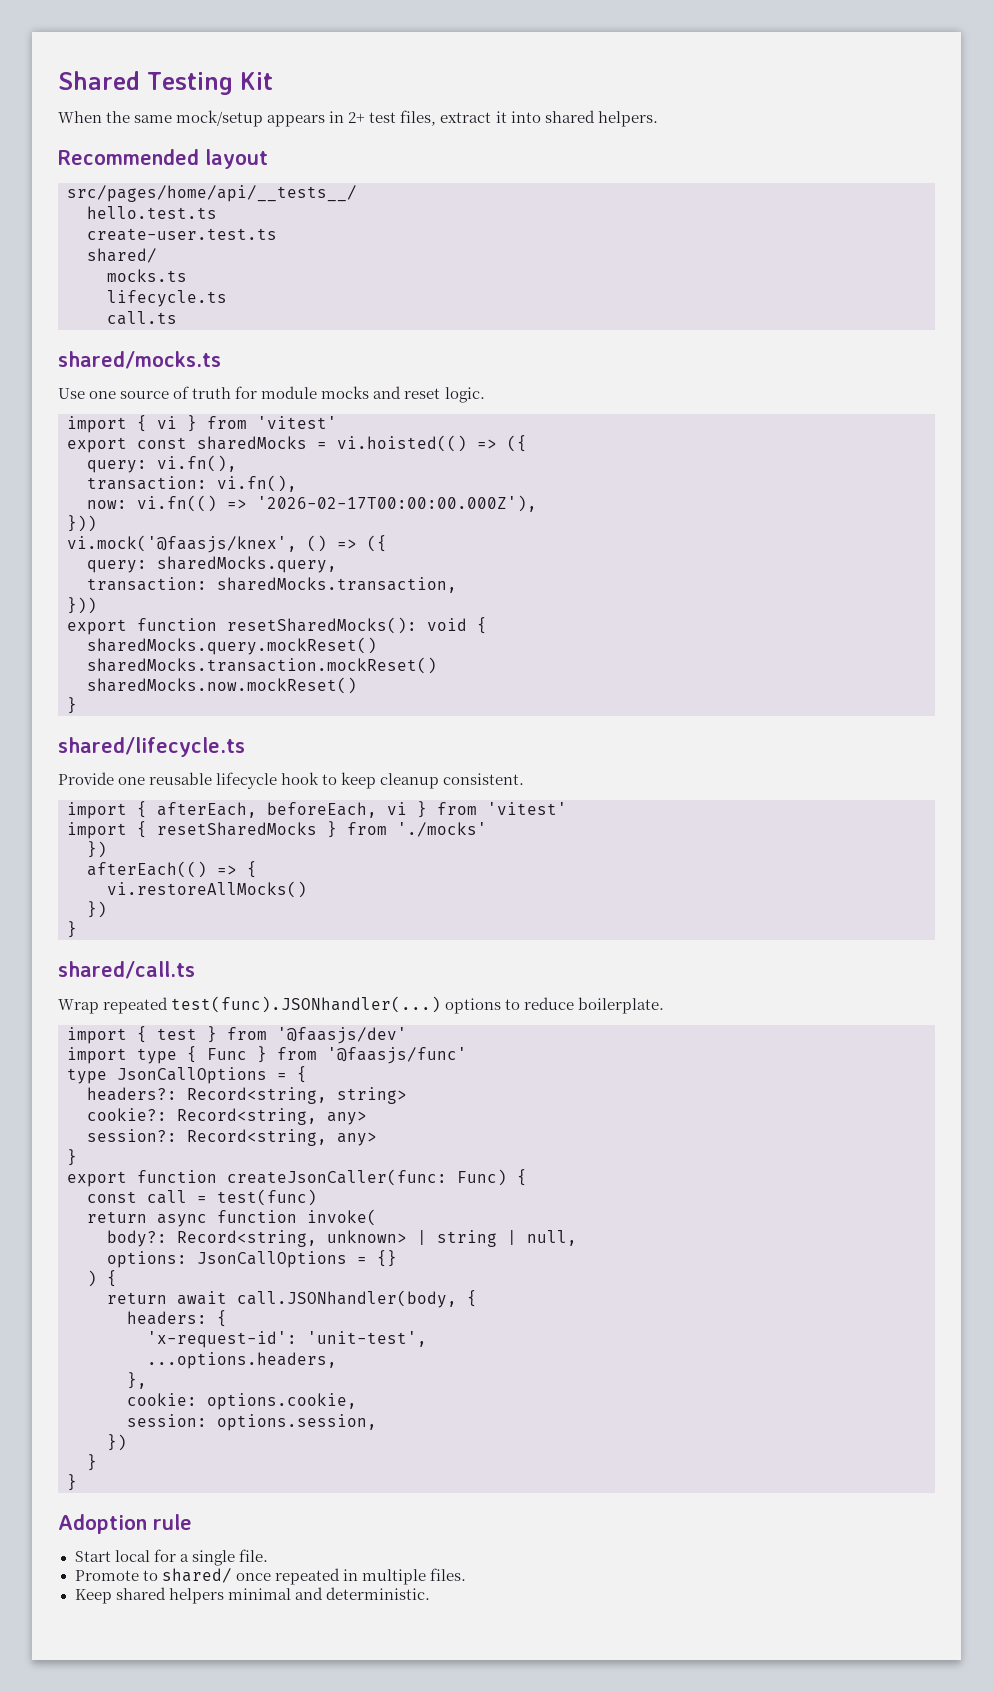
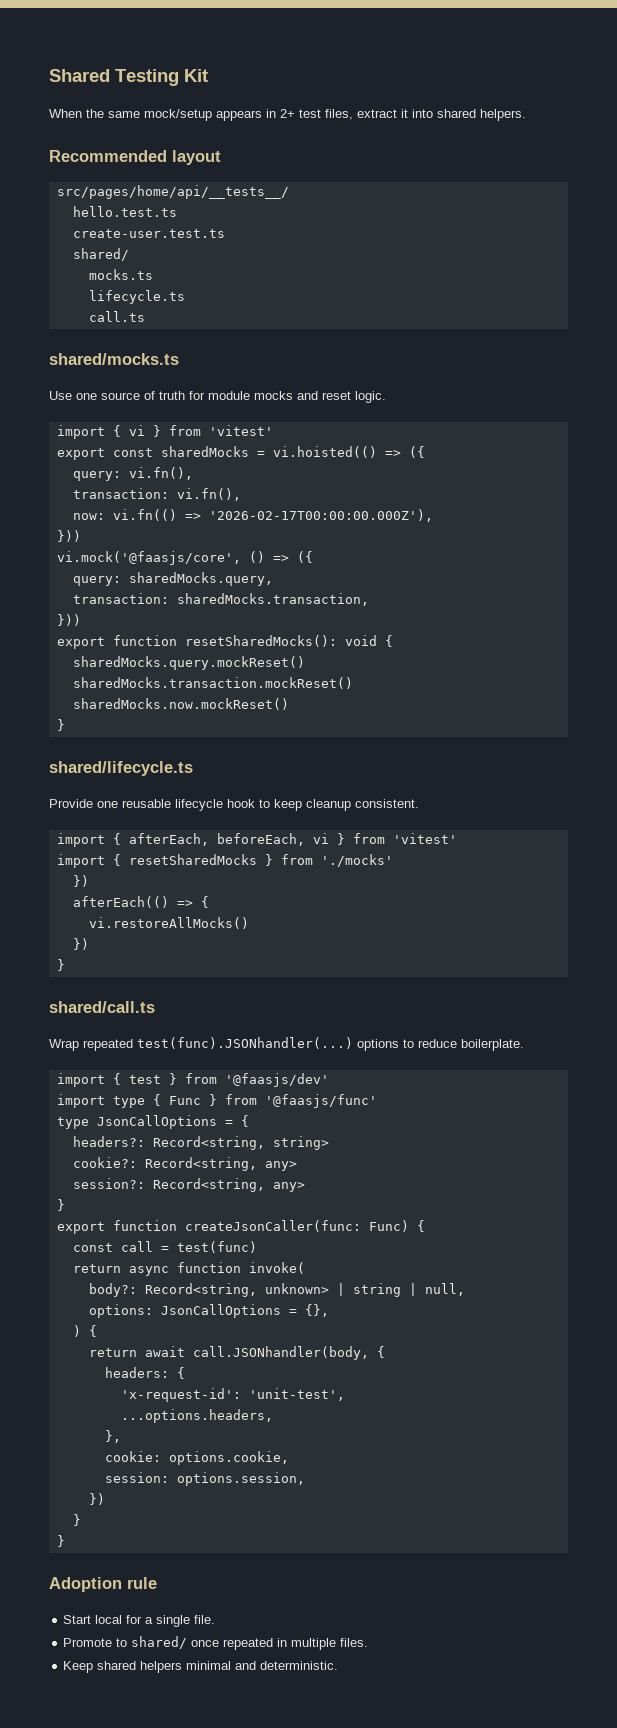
- vi.mock('@faasjs/knex', () => ({
+ vi.mock('@faasjs/core', () => ({
- options: JsonCallOptions = {}
+ options: JsonCallOptions = {},

